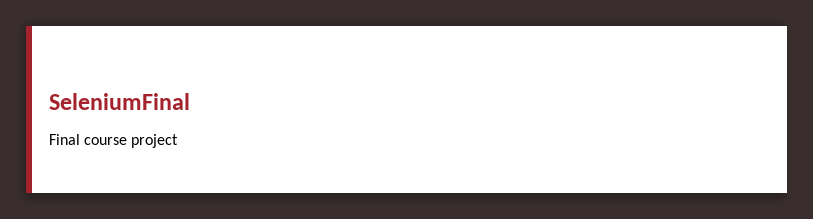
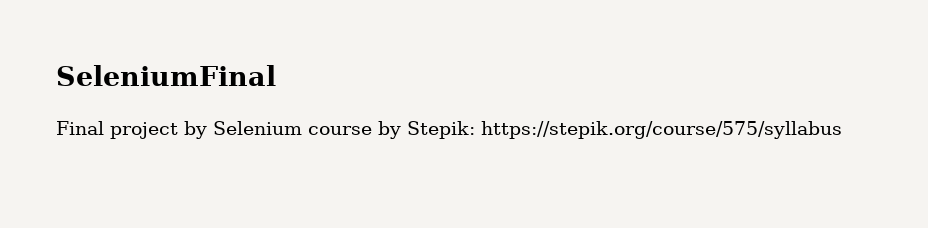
- Final course project
+ Final project by Selenium course by Stepik: https://stepik.org/course/575/syllabus

